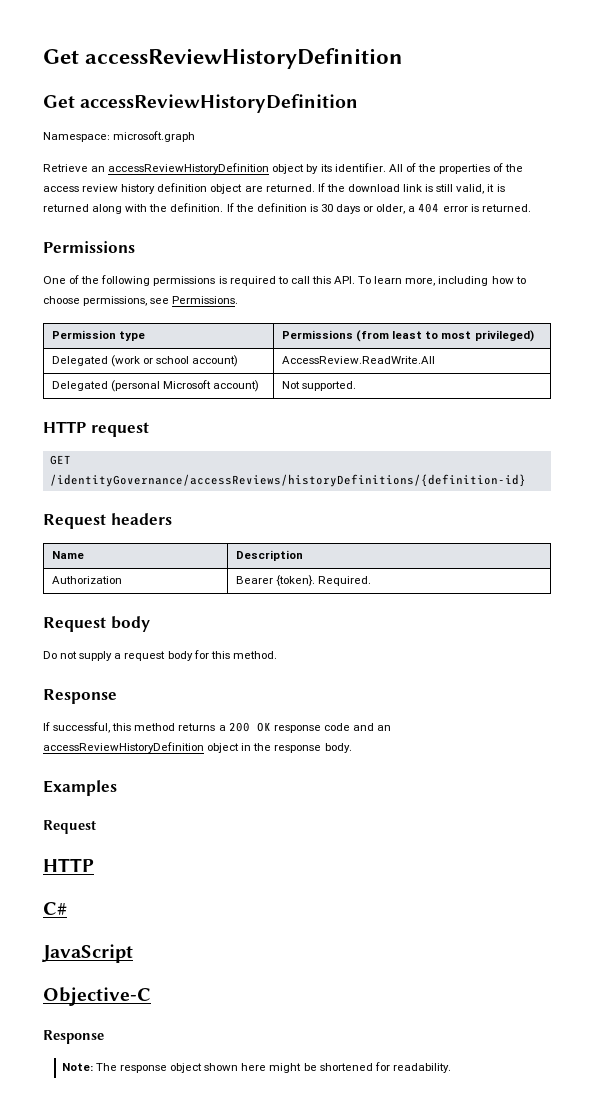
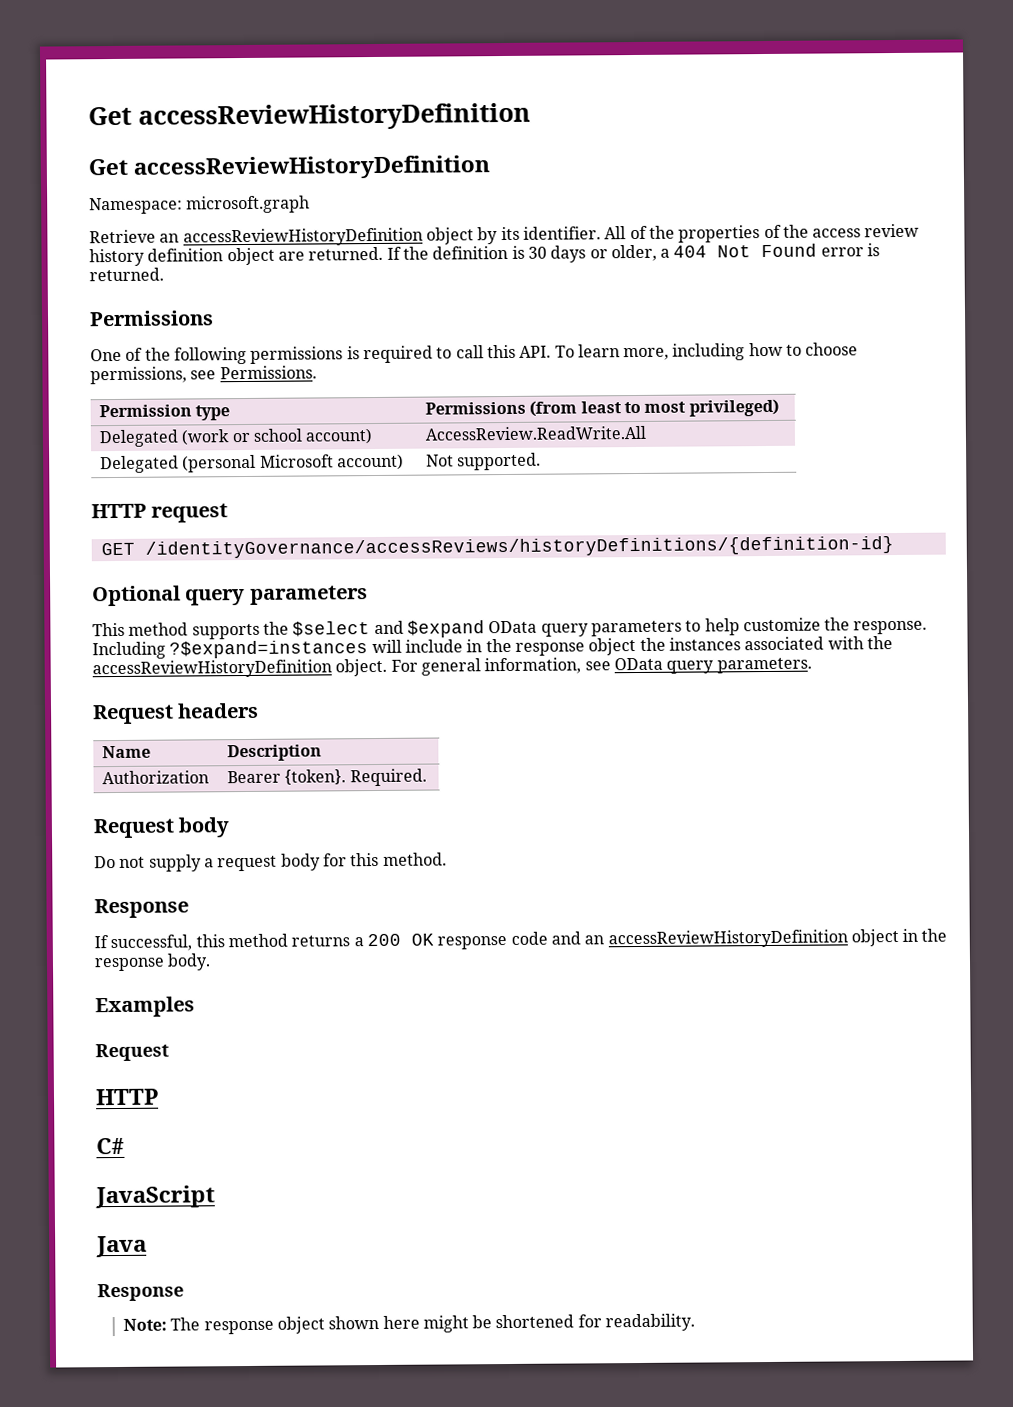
- If the download link is still valid, it is returned along with the definition. If the definition is 30 days or older, a 404 error is returned.
+ If the definition is 30 days or older, a 404 Not Found error is returned.
+ Optional query parameters
+ This method supports the $select and $expand OData query parameters to help customize the response. Including ?$expand=instances will include in the response object the instances associated with the accessReviewHistoryDefinition object. For general information, see OData query parameters.
- Objective-C
+ Java

